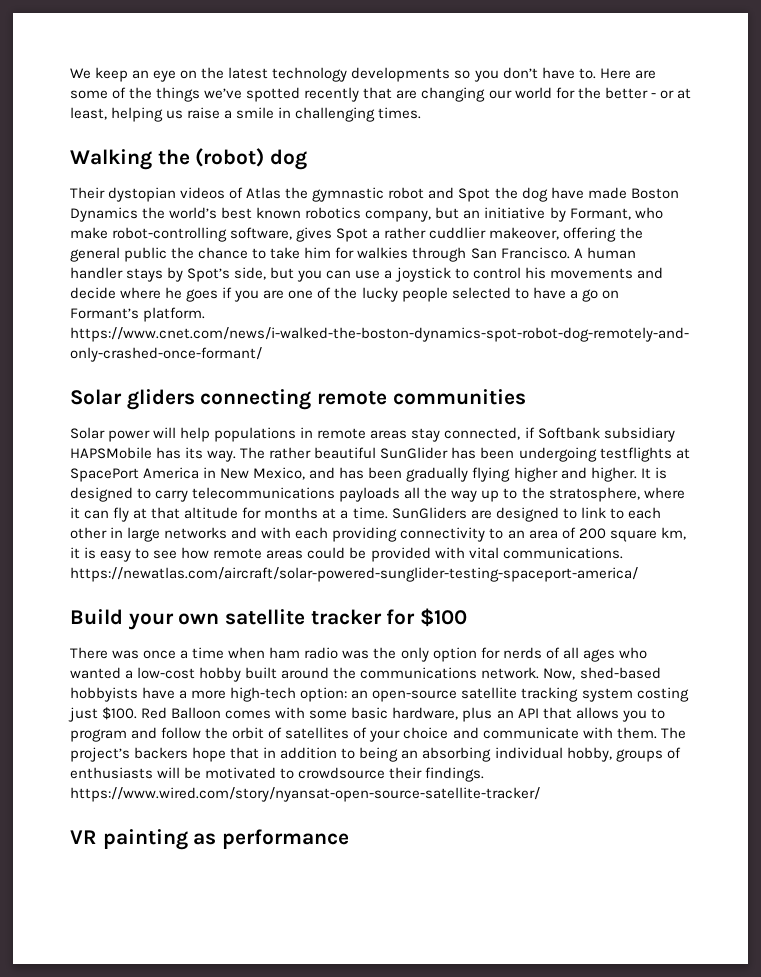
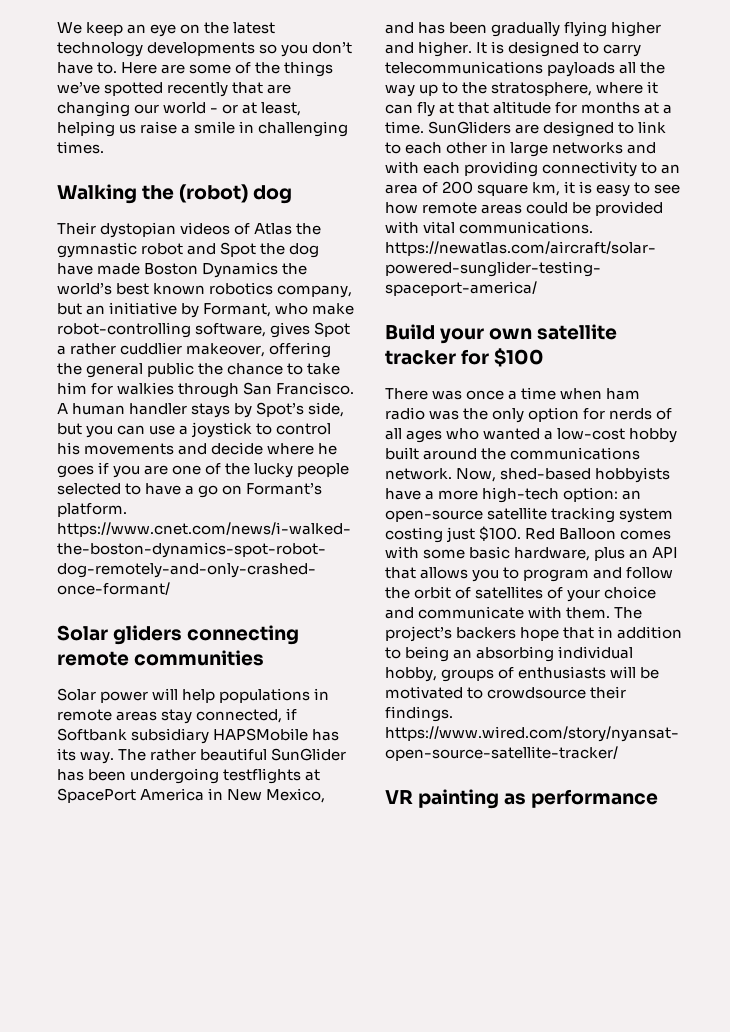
- Here are some of the things we’ve spotted recently that are changing our world for the better - or at least, helping us raise a smile in challenging times.
+ Here are some of the things we’ve spotted recently that are changing our world - or at least, helping us raise a smile in challenging times.

